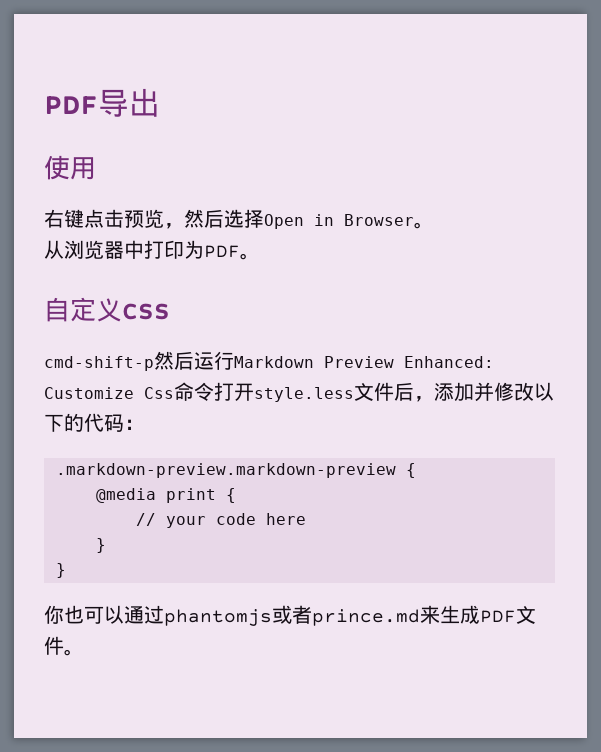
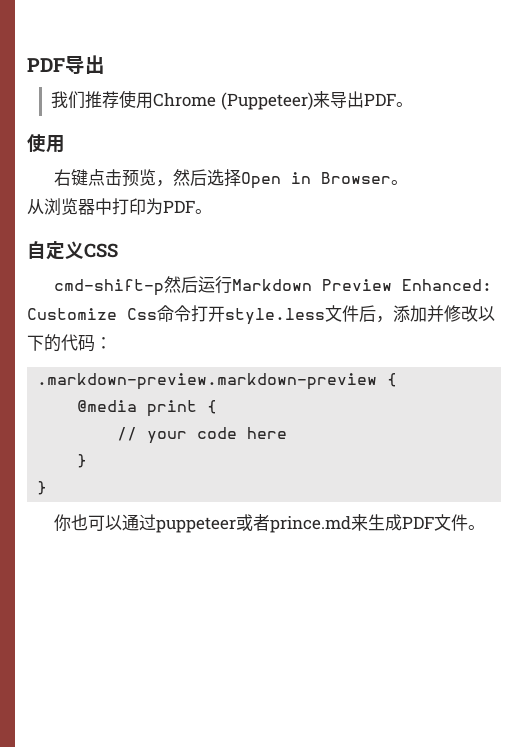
+ 我们推荐使用Chrome (Puppeteer)来导出PDF。
- 你也可以通过phantomjs或者prince.md来生成PDF文件。
+ 你也可以通过puppeteer或者prince.md来生成PDF文件。

